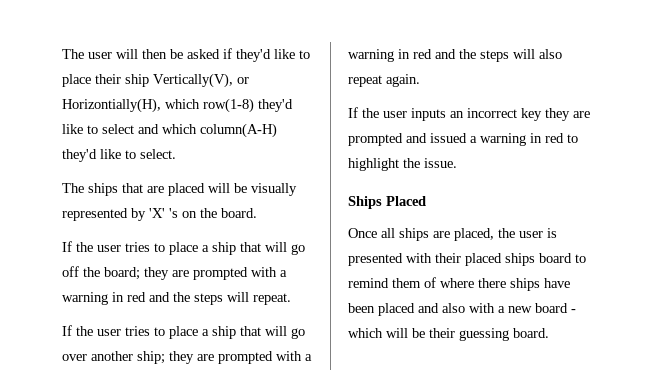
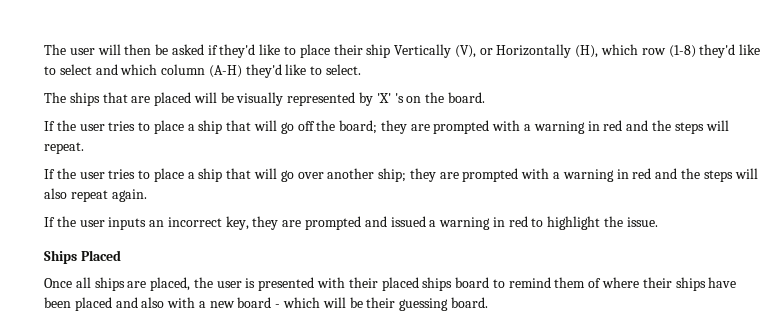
- The user will then be asked if they'd like to place their ship Vertically(V), or Horizontially(H), which row(1-8) they'd like to select and which column(A-H) they'd like to select.
+ The user will then be asked if they'd like to place their ship Vertically (V), or Horizontally (H), which row (1-8) they'd like to select and which column (A-H) they'd like to select.
- If the user inputs an incorrect key they are prompted and issued a warning in red to highlight the issue.
+ If the user inputs an incorrect key, they are prompted and issued a warning in red to highlight the issue.
- Once all ships are placed, the user is presented with their placed ships board to remind them of where there ships have been placed and also with a new board - which will be their guessing board.
+ Once all ships are placed, the user is presented with their placed ships board to remind them of where their ships have been placed and also with a new board - which will be their guessing board.

